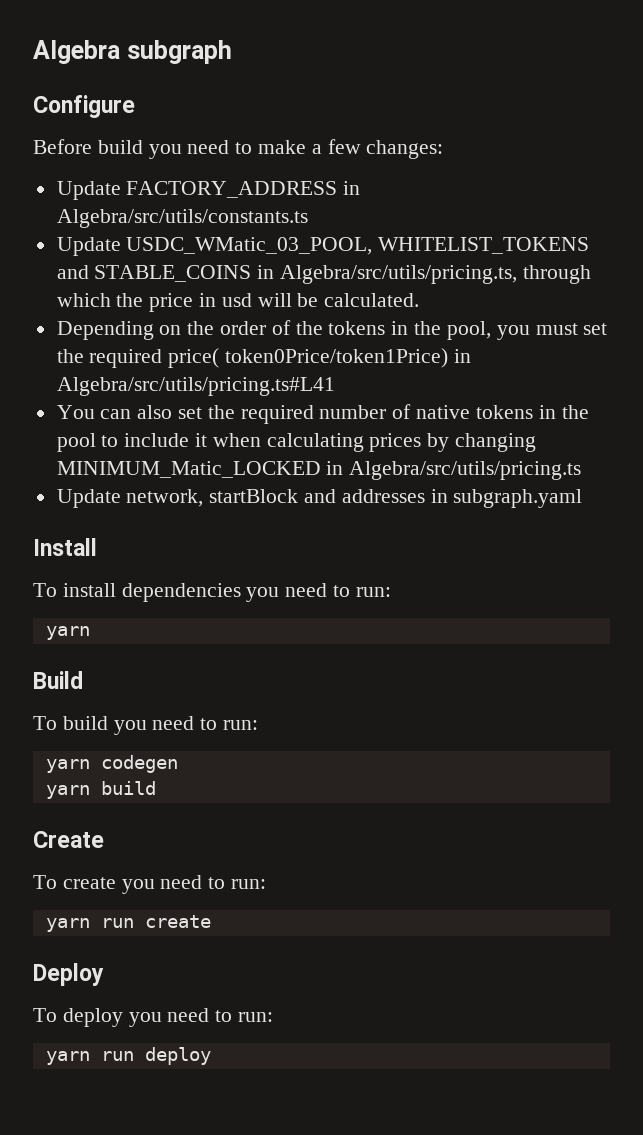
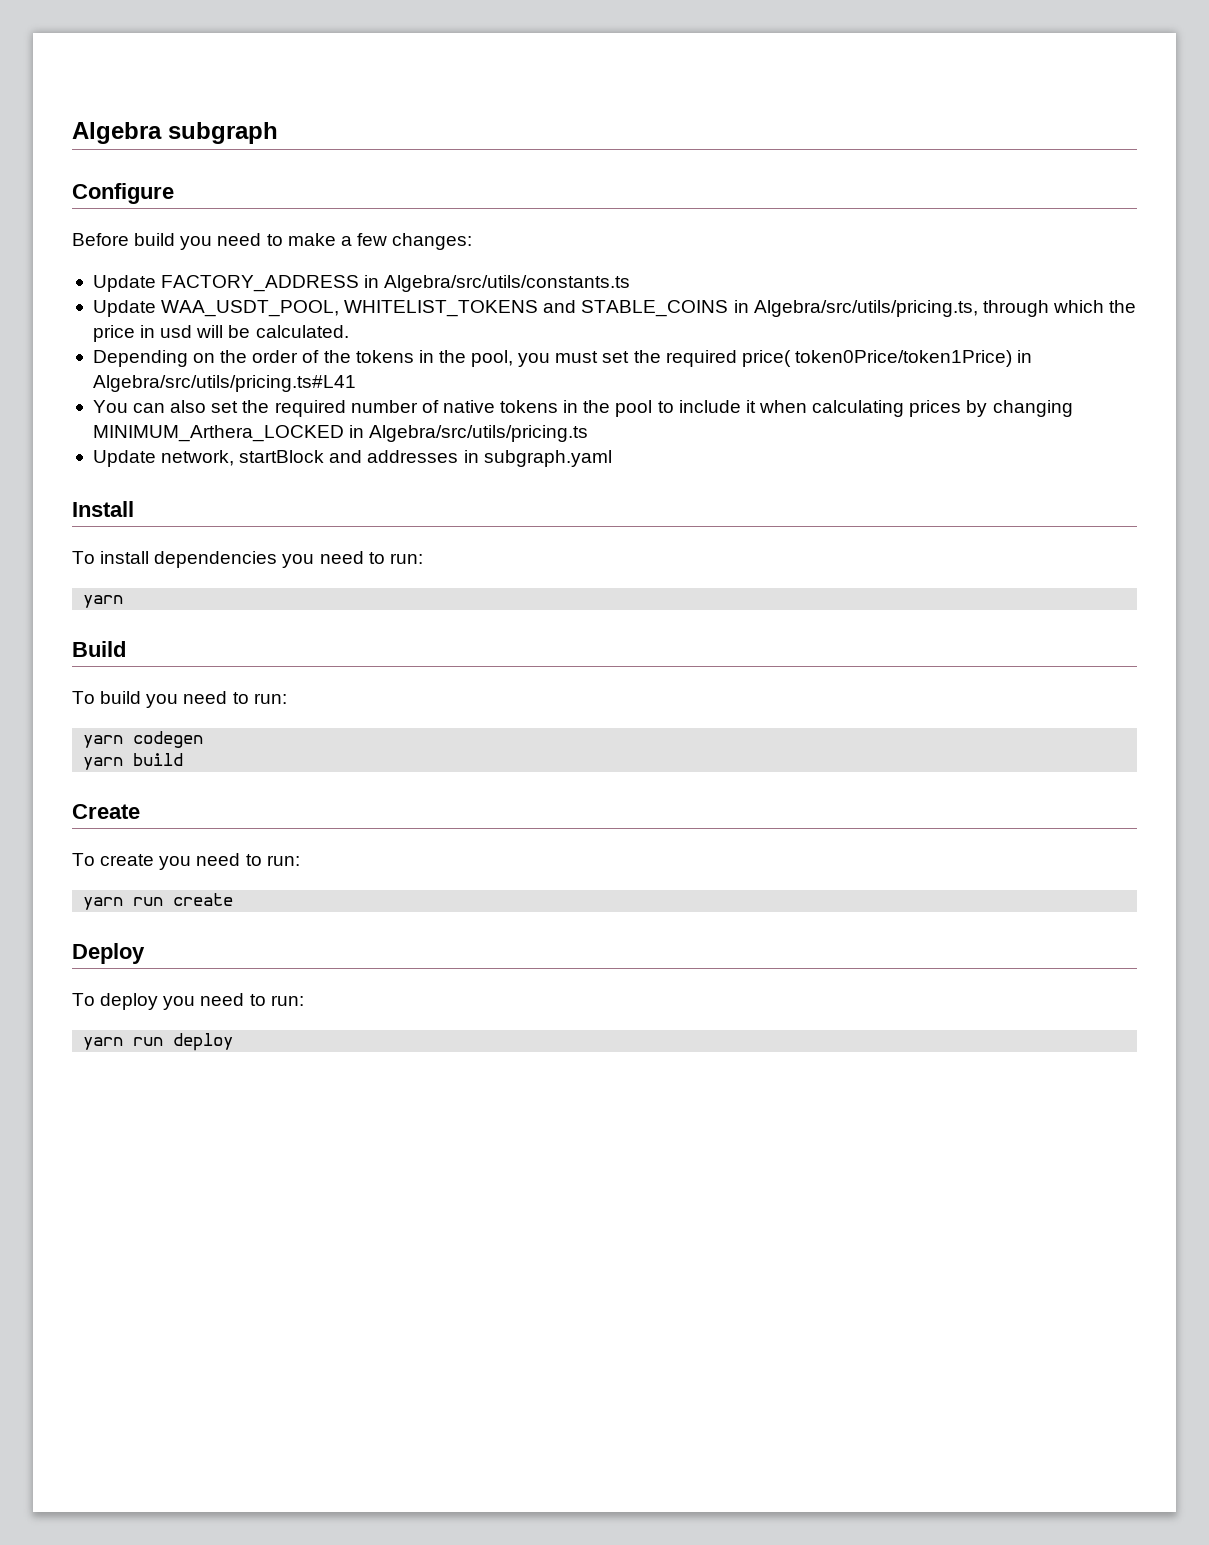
- Update USDC_WMatic_03_POOL, WHITELIST_TOKENS and STABLE_COINS in Algebra/src/utils/pricing.ts, through which the price in usd will be calculated.
+ Update WAA_USDT_POOL, WHITELIST_TOKENS and STABLE_COINS in Algebra/src/utils/pricing.ts, through which the price in usd will be calculated.
- You can also set the required number of native tokens in the pool to include it when calculating prices by changing MINIMUM_Matic_LOCKED in Algebra/src/utils/pricing.ts
+ You can also set the required number of native tokens in the pool to include it when calculating prices by changing MINIMUM_Arthera_LOCKED in Algebra/src/utils/pricing.ts

